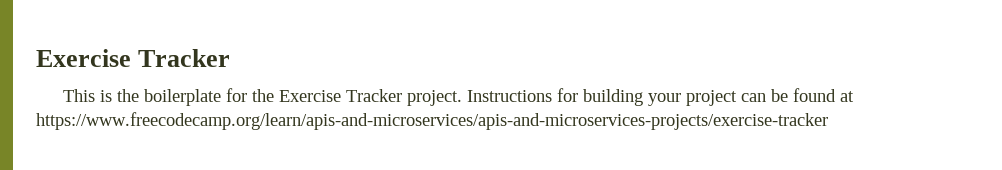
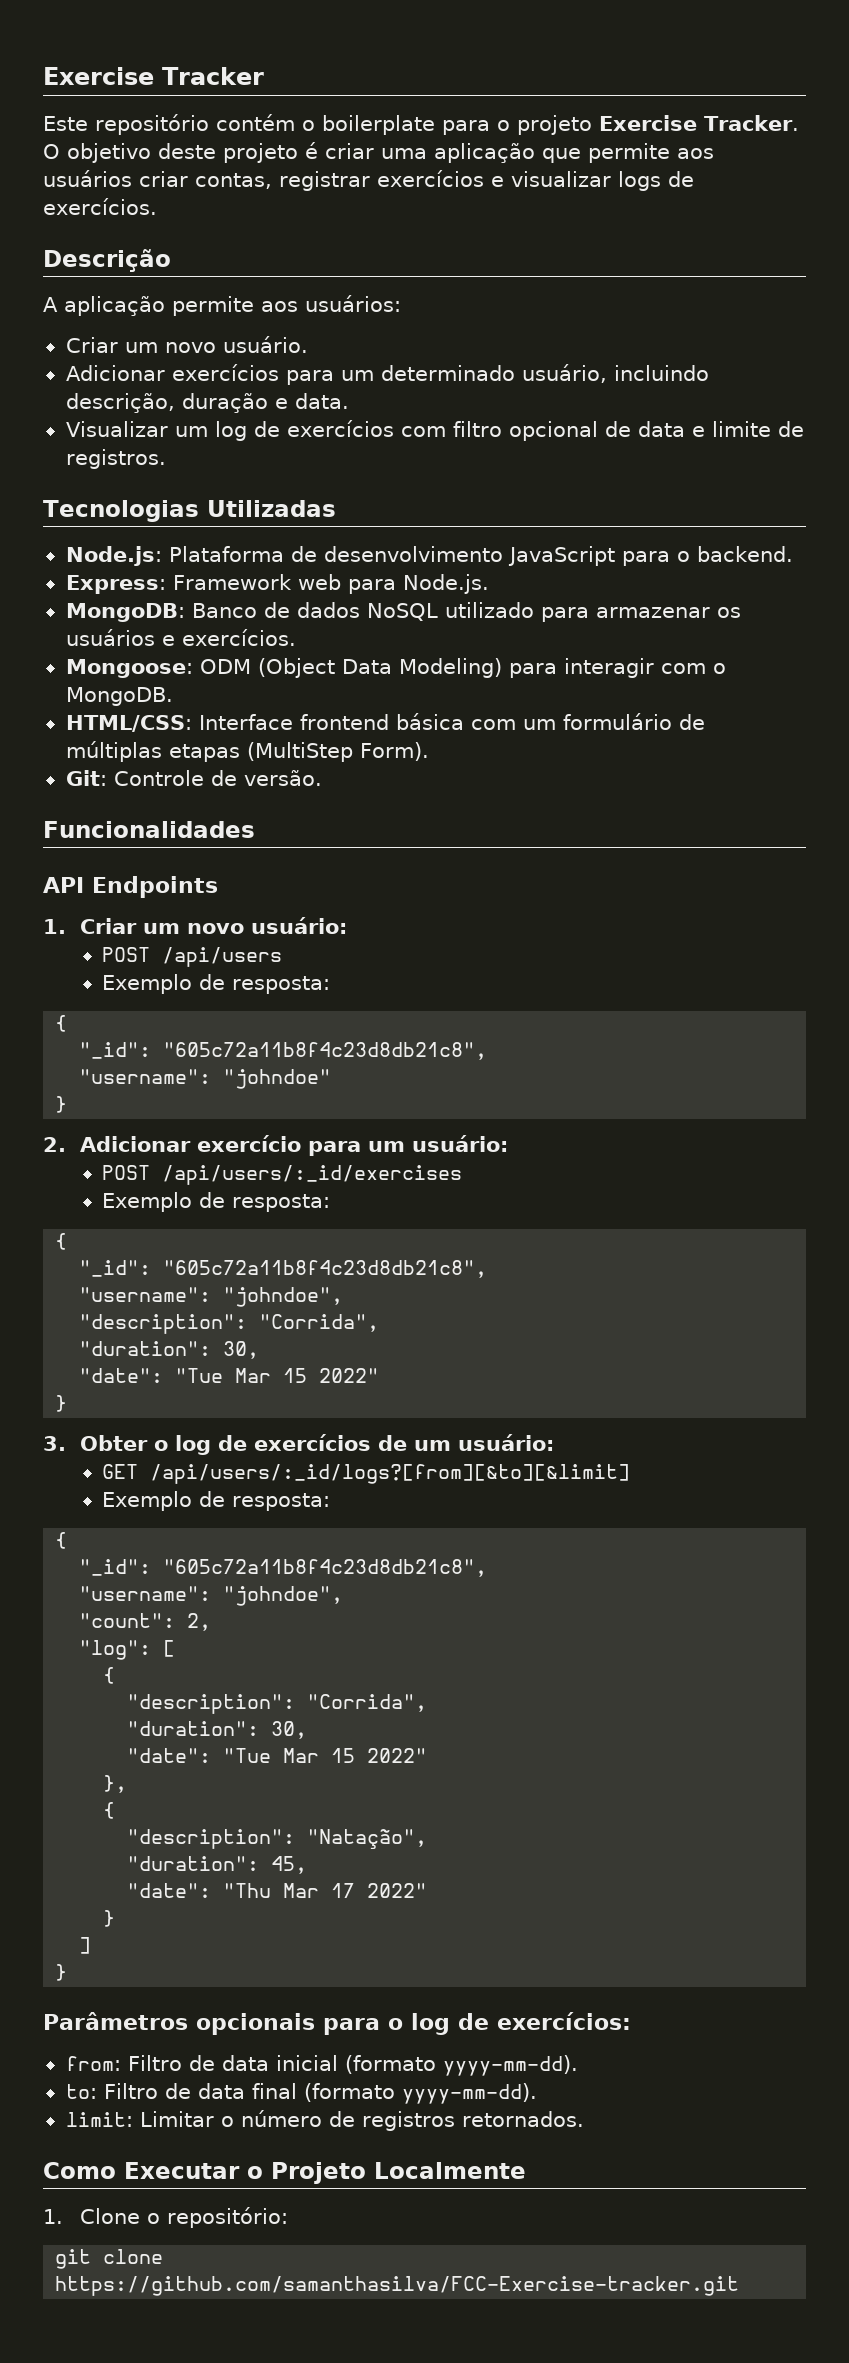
- This is the boilerplate for the Exercise Tracker project. Instructions for building your project can be found at https://www.freecodecamp.org/learn/apis-and-microservices/apis-and-microservices-projects/exercise-tracker
+ Este repositório contém o boilerplate para o projeto Exercise Tracker. O objetivo deste projeto é criar uma aplicação que permite aos usuários criar contas, registrar exercícios e visualizar logs de exercícios.
+ Descrição
+ A aplicação permite aos usuários:
+ Criar um novo usuário.
+ Adicionar exercícios para um determinado usuário, incluindo descrição, duração e data.
+ Visualizar um log de exercícios com filtro opcional de data e limite de registros.
+ Tecnologias Utilizadas
+ Node.js: Plataforma de desenvolvimento JavaScript para o backend.
+ Express: Framework web para Node.js.
+ MongoDB: Banco de dados NoSQL utilizado para armazenar os usuários e exercícios.
+ Mongoose: ODM (Object Data Modeling) para interagir com o MongoDB.
+ HTML/CSS: Interface frontend básica com um formulário de múltiplas etapas (MultiStep Form).
+ Git: Controle de versão.
+ Funcionalidades
+ API Endpoints
+ 1. Criar um novo usuário:
+ POST /api/users
+ Exemplo de resposta:
+ {
+ "_id": "605c72a11b8f4c23d8db21c8",
+ "username": "johndoe"
+ }
+ 2. Adicionar exercício para um usuário:
+ POST /api/users/:_id/exercises
+ Exemplo de resposta:
+ {
+ "_id": "605c72a11b8f4c23d8db21c8",
+ "username": "johndoe",
+ "description": "Corrida",
+ "duration": 30,
+ "date": "Tue Mar 15 2022"
+ }
+ 3. Obter o log de exercícios de um usuário:
+ GET /api/users/:_id/logs?[from][&to][&limit]
+ Exemplo de resposta:
+ {
+ "_id": "605c72a11b8f4c23d8db21c8",
+ "username": "johndoe",
+ "count": 2,
+ "log": [
+ {
+ "description": "Corrida",
+ "duration": 30,
+ "date": "Tue Mar 15 2022"
+ },
+ {
+ "description": "Natação",
+ "duration": 45,
+ "date": "Thu Mar 17 2022"
+ }
+ ]
+ }
+ Parâmetros opcionais para o log de exercícios:
+ from: Filtro de data inicial (formato yyyy-mm-dd).
+ to: Filtro de data final (formato yyyy-mm-dd).
+ limit: Limitar o número de registros retornados.
+ Como Executar o Projeto Localmente
+ 1. Clone o repositório:
+ git clone https://github.com/samanthasilva/FCC-Exercise-tracker.git

